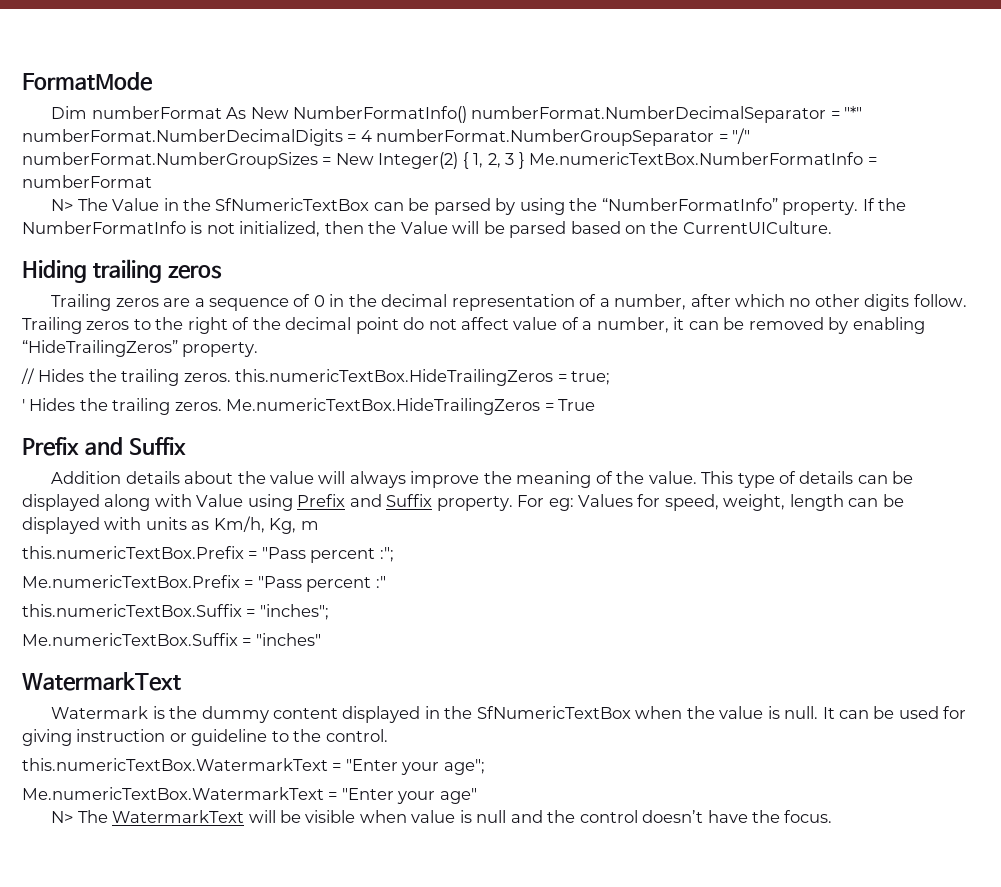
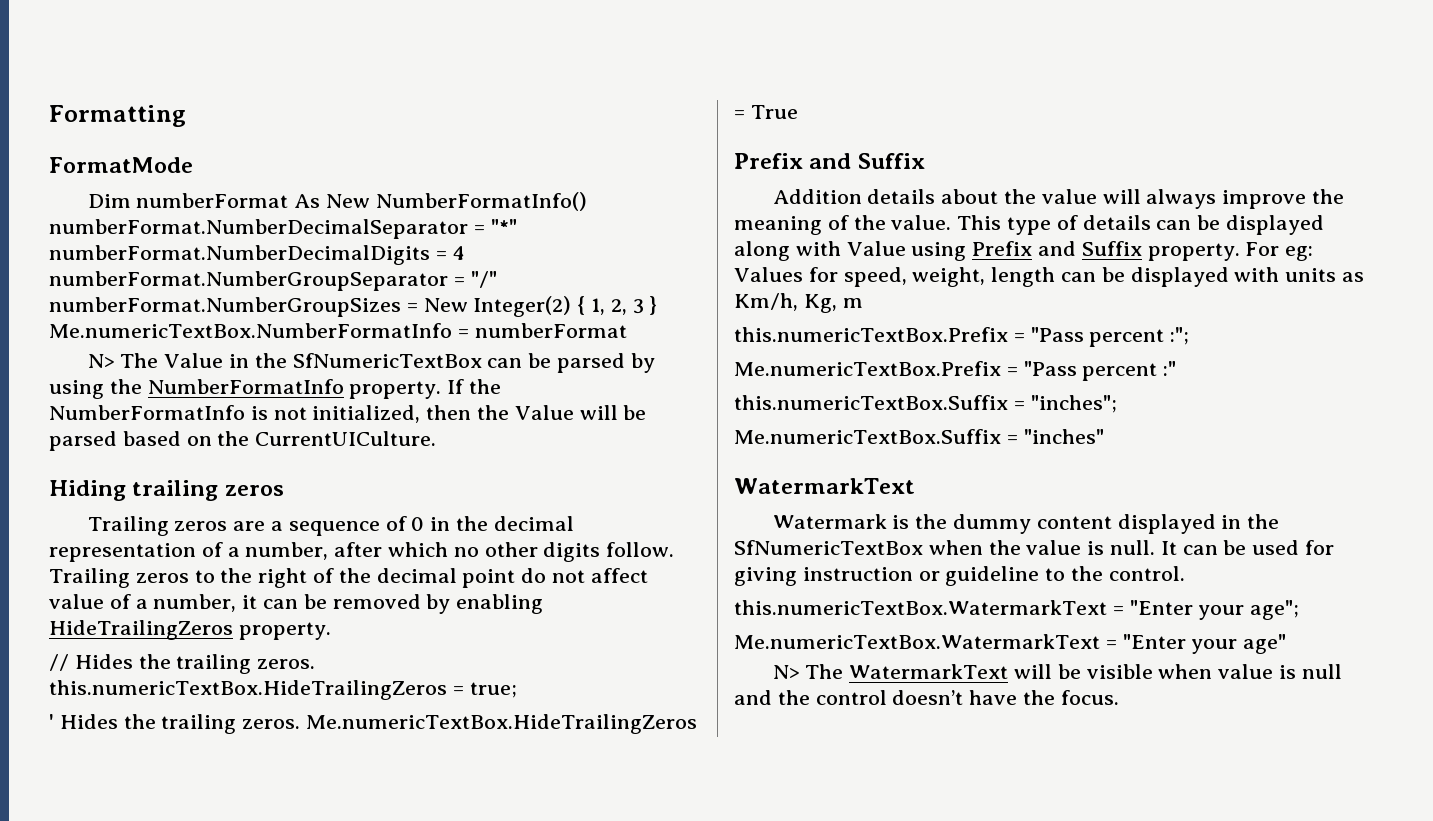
+ Formatting
- N> The Value in the SfNumericTextBox can be parsed by using the “NumberFormatInfo” property.
+ N> The Value in the SfNumericTextBox can be parsed by using the NumberFormatInfo property.
- Trailing zeros to the right of the decimal point do not affect value of a number, it can be removed by enabling “HideTrailingZeros” property.
+ Trailing zeros to the right of the decimal point do not affect value of a number, it can be removed by enabling HideTrailingZeros property.

